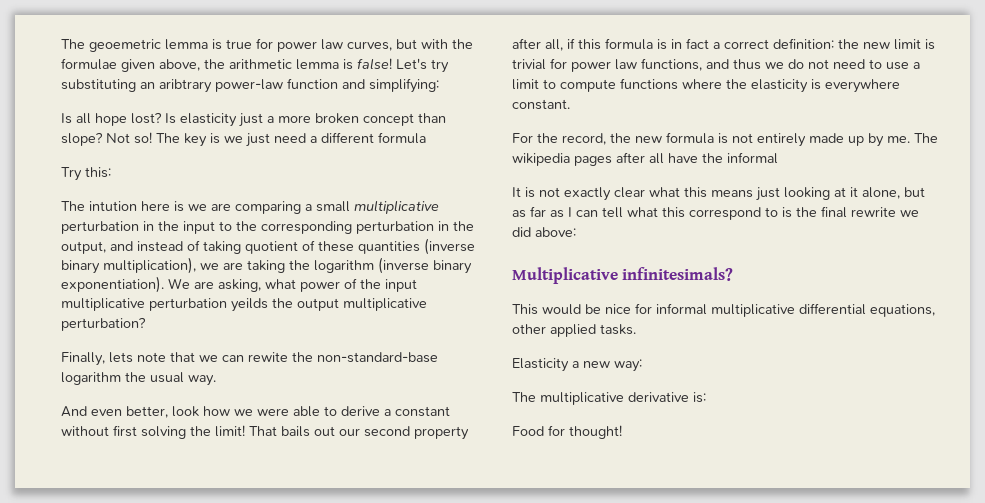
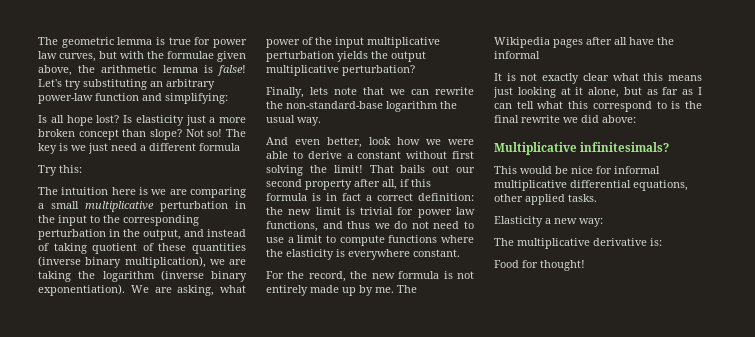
- The geoemetric lemma is true for power law curves, but with the formulae given above, the arithmetic lemma is false!
+ The geometric lemma is true for power law curves, but with the formulae given above, the arithmetic lemma is false!
- Let's try substituting an aribtrary power-law function and simplifying:
+ Let's try substituting an arbitrary power-law function and simplifying:
- The intution here is we are comparing a small multiplicative perturbation in the input to the corresponding perturbation in the output, and instead of taking quotient of these quantities (inverse binary multiplication), we are taking the logarithm (inverse binary exponentiation).
+ The intuition here is we are comparing a small multiplicative perturbation in the input to the corresponding perturbation in the output, and instead of taking quotient of these quantities (inverse binary multiplication), we are taking the logarithm (inverse binary exponentiation).
- We are asking, what power of the input multiplicative perturbation yeilds the output multiplicative perturbation?
+ We are asking, what power of the input multiplicative perturbation yields the output multiplicative perturbation?
- Finally, lets note that we can rewite the non-standard-base logarithm the usual way.
+ Finally, lets note that we can rewrite the non-standard-base logarithm the usual way.
- The wikipedia pages after all have the informal
+ The Wikipedia pages after all have the informal

